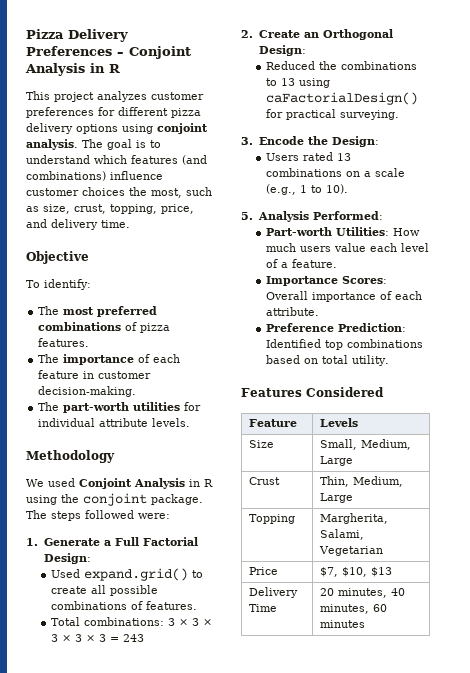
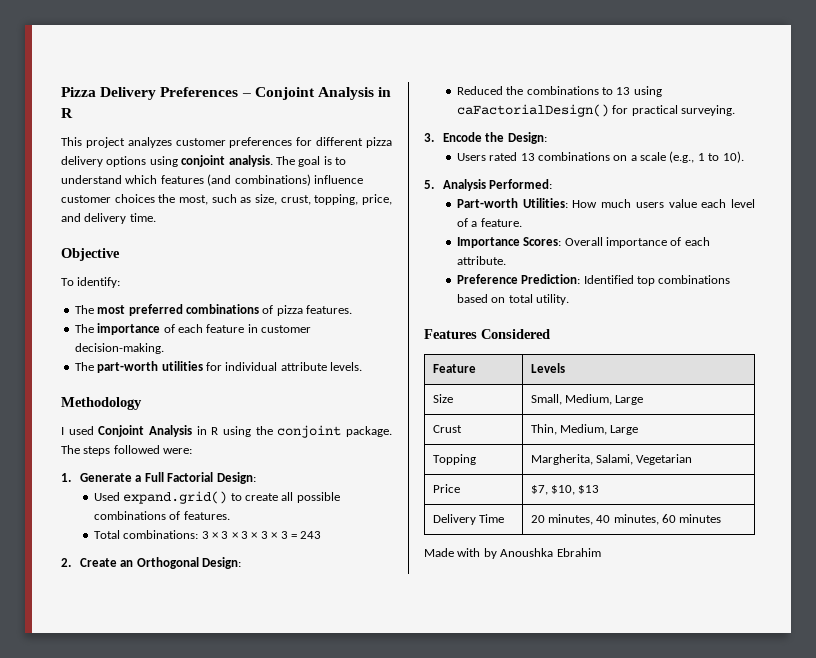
- We used Conjoint Analysis in R using the conjoint package.
+ I used Conjoint Analysis in R using the conjoint package.
+ Made with by Anoushka Ebrahim

